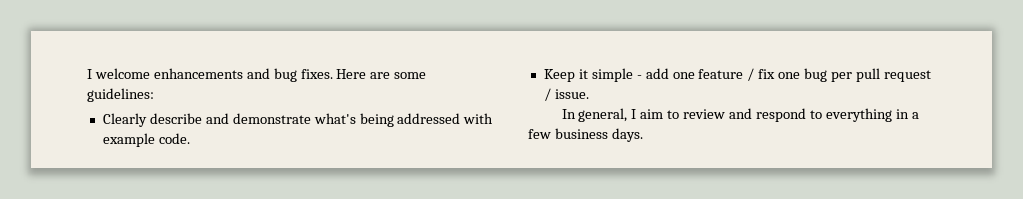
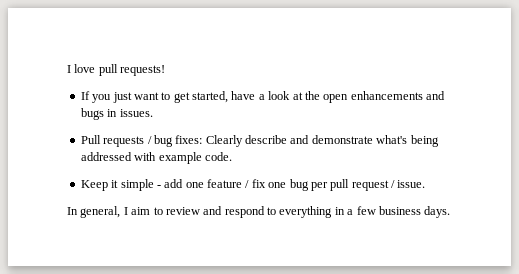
- I welcome enhancements and bug fixes. Here are some guidelines:
- Clearly describe and demonstrate what's being addressed with example code.
+ I love pull requests!
+ If you just want to get started, have a look at the open enhancements and bugs in issues.
+ Pull requests / bug fixes: Clearly describe and demonstrate what's being addressed with example code.

